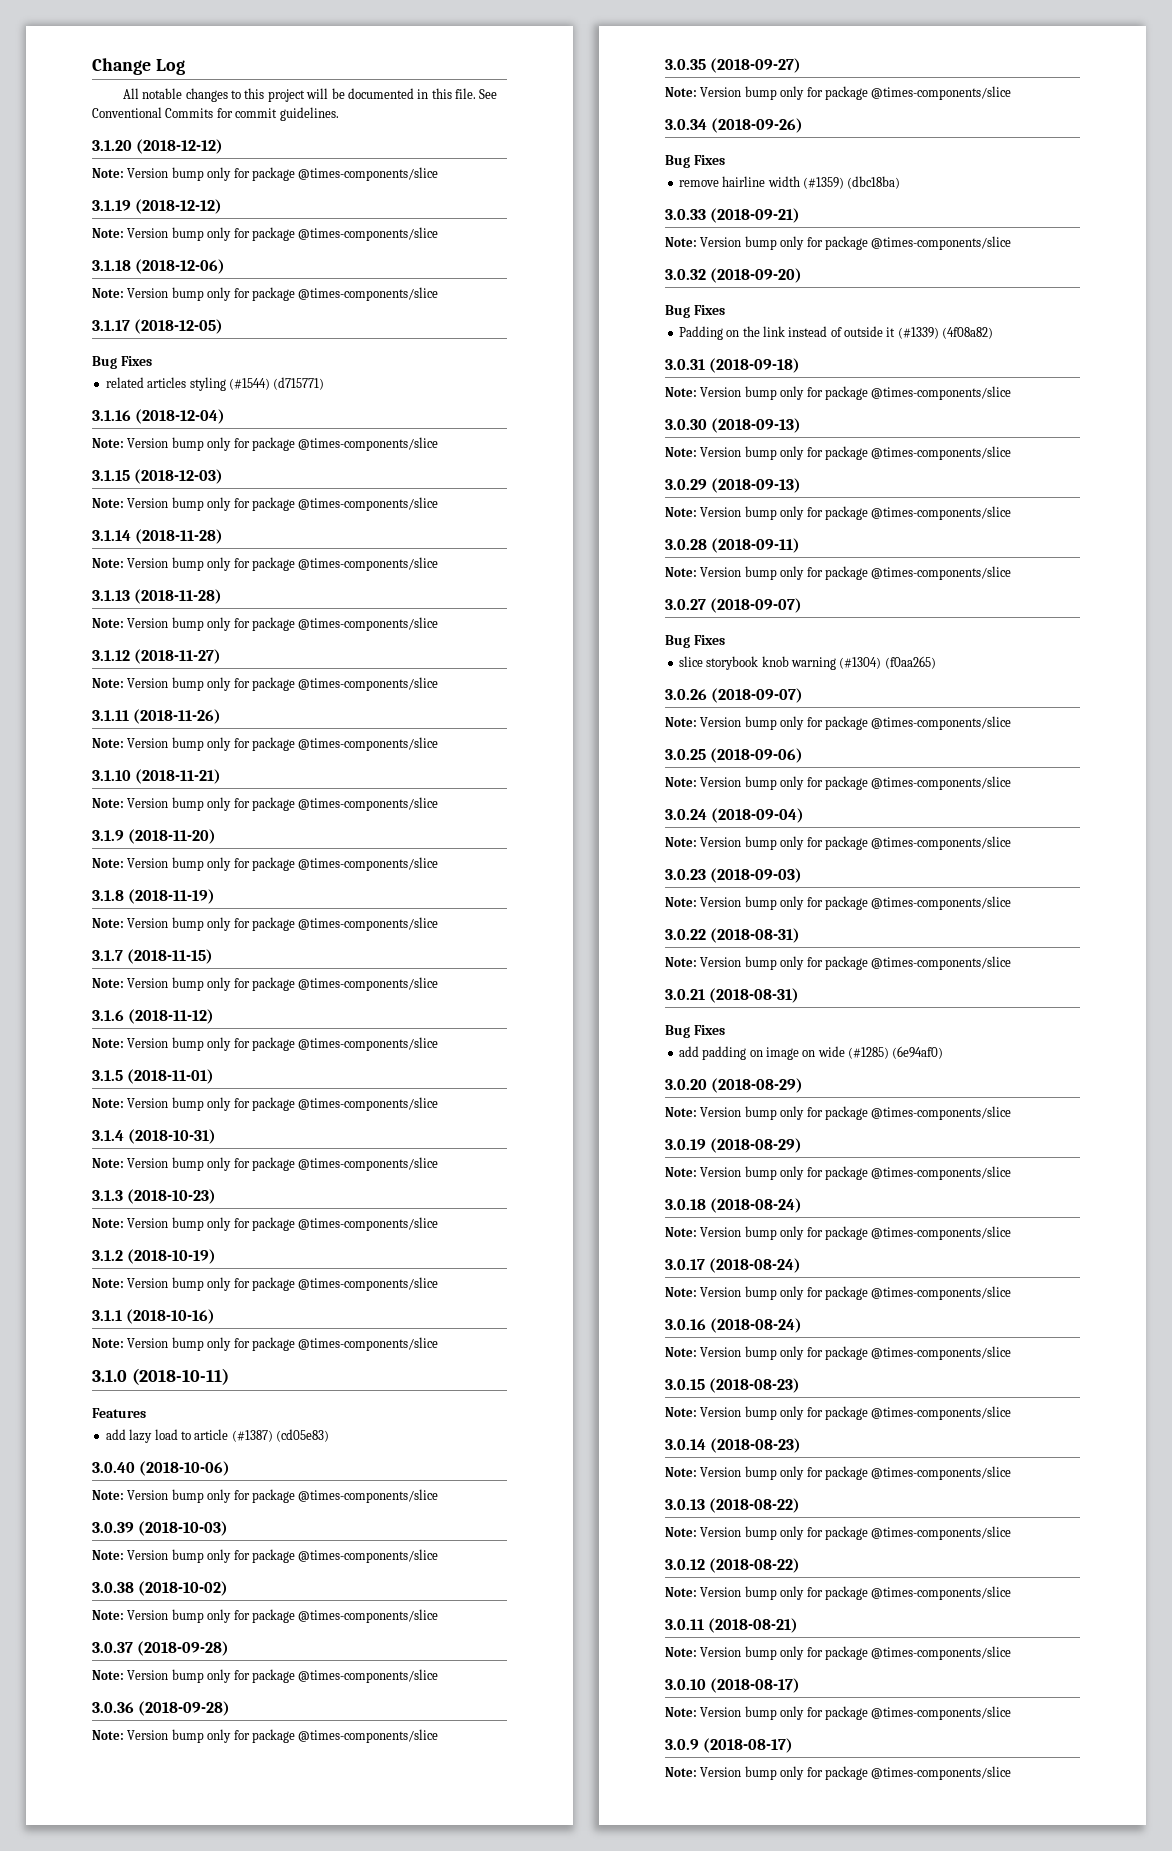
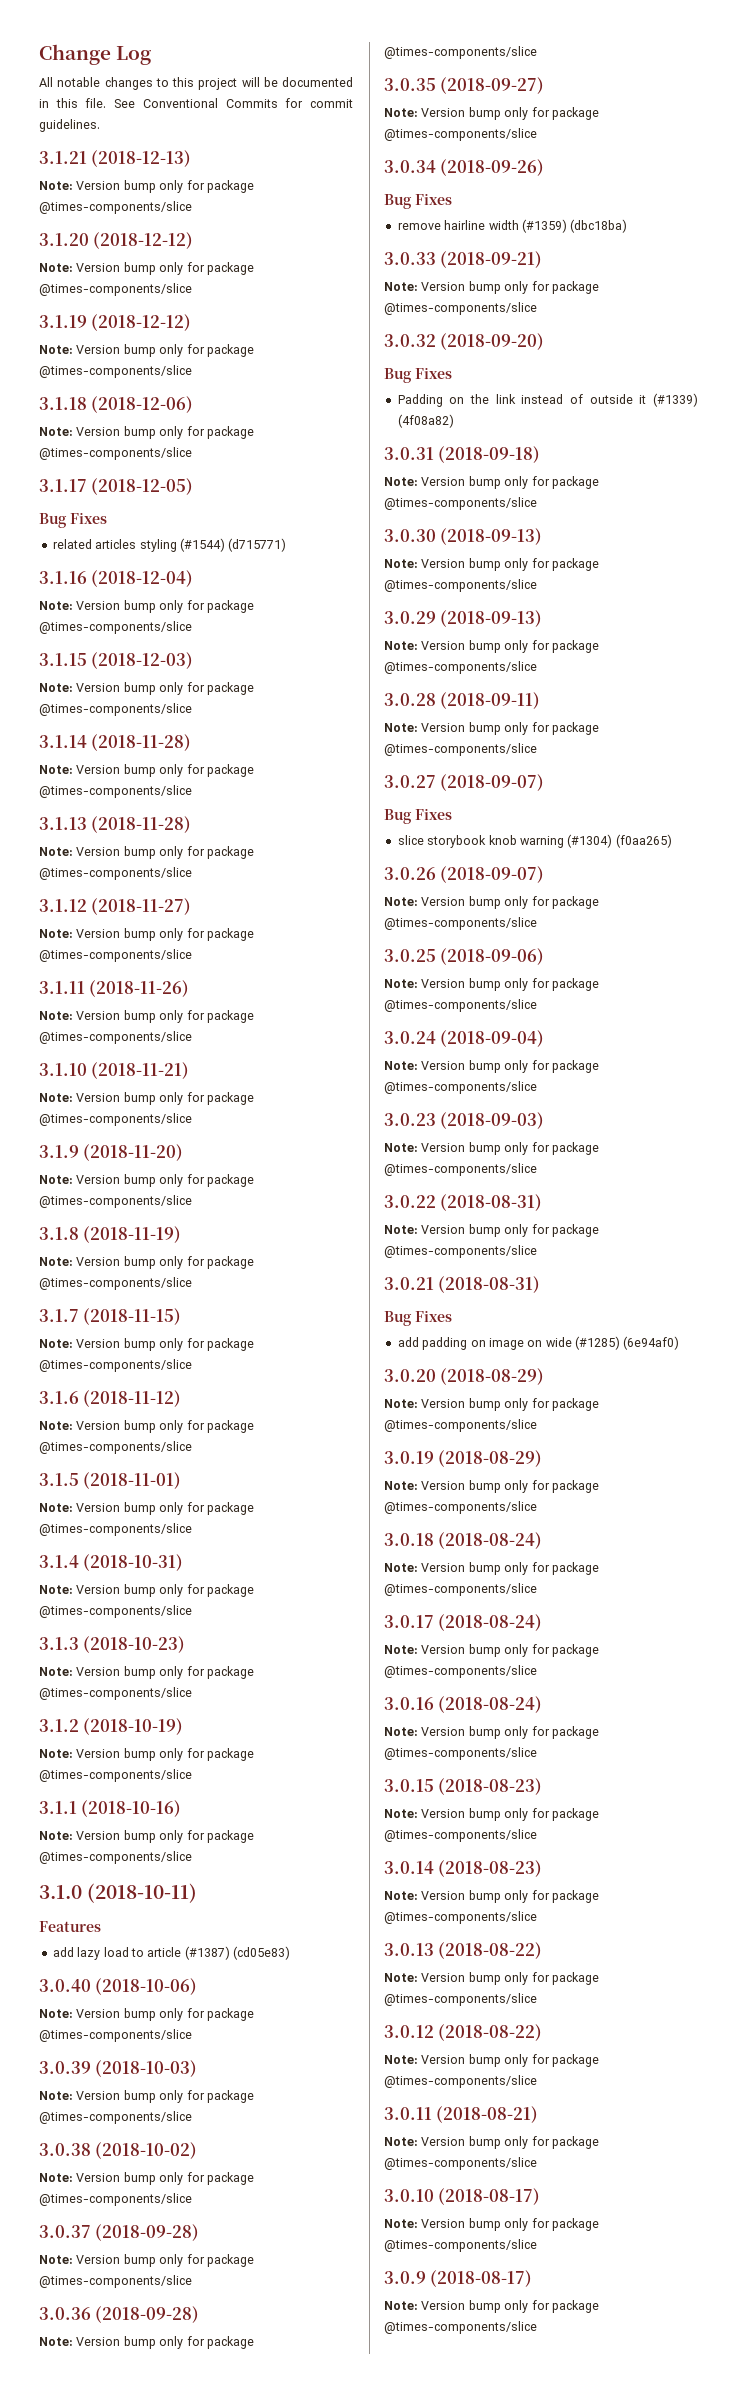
+ 3.1.21 (2018-12-13)
+ Note: Version bump only for package @times-components/slice

